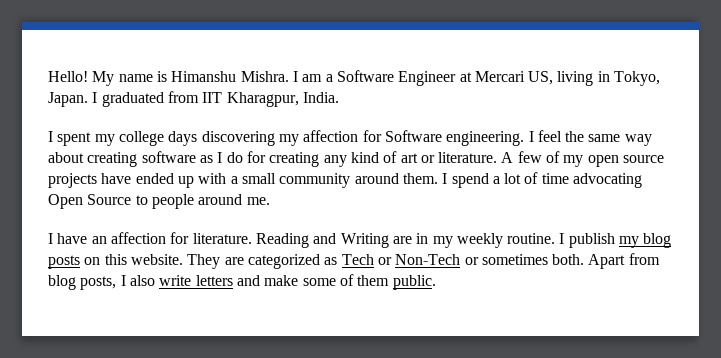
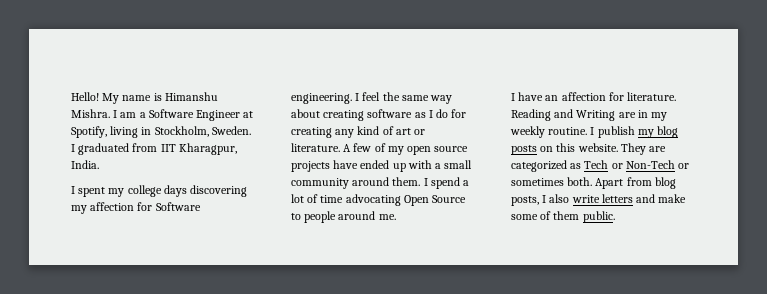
- I am a Software Engineer at Mercari US, living in Tokyo, Japan.
+ I am a Software Engineer at Spotify, living in Stockholm, Sweden.

